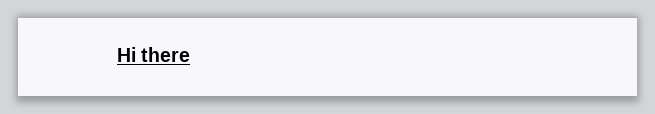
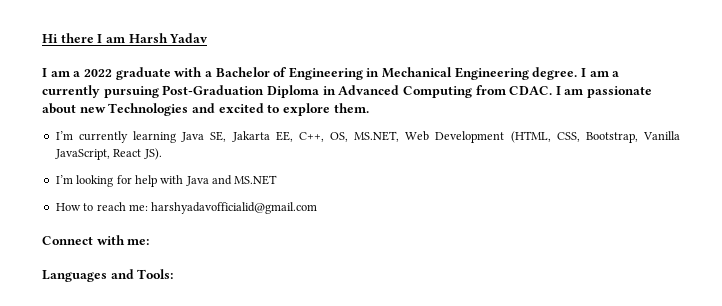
- Hi there
+ Hi there I am Harsh Yadav
+ I am a 2022 graduate with a Bachelor of Engineering in Mechanical Engineering degree. I am a currently pursuing Post-Graduation Diploma in Advanced Computing from CDAC. I am passionate about new Technologies and excited to explore them.
+ I’m currently learning Java SE, Jakarta EE, C++, OS, MS.NET, Web Development (HTML, CSS, Bootstrap, Vanilla JavaScript, React JS).
+ I’m looking for help with Java and MS.NET
+ How to reach me: harshyadavofficialid@gmail.com
+ Connect with me:
+ Languages and Tools:

